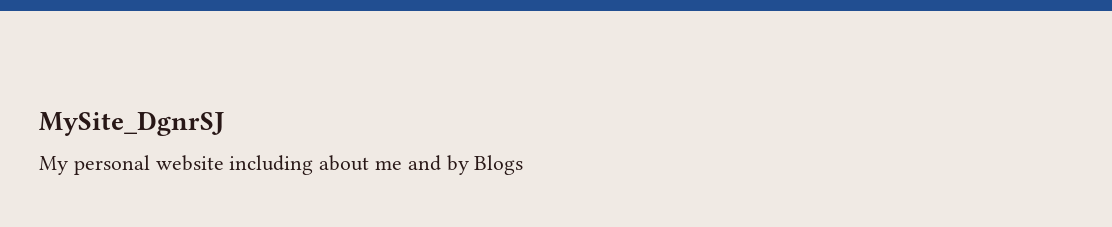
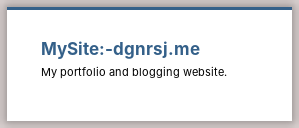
- MySite_DgnrSJ
+ MySite:-dgnrsj.me
- My personal website including about me and by Blogs
+ My portfolio and blogging website.

